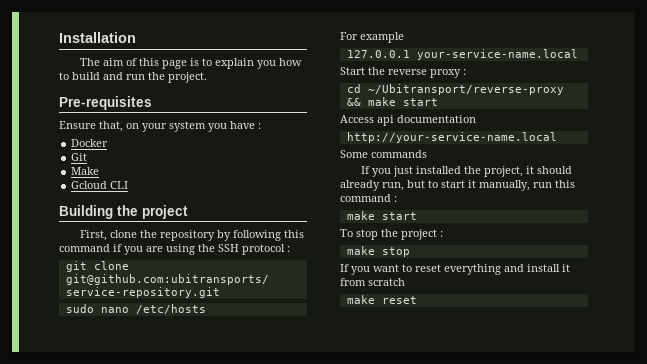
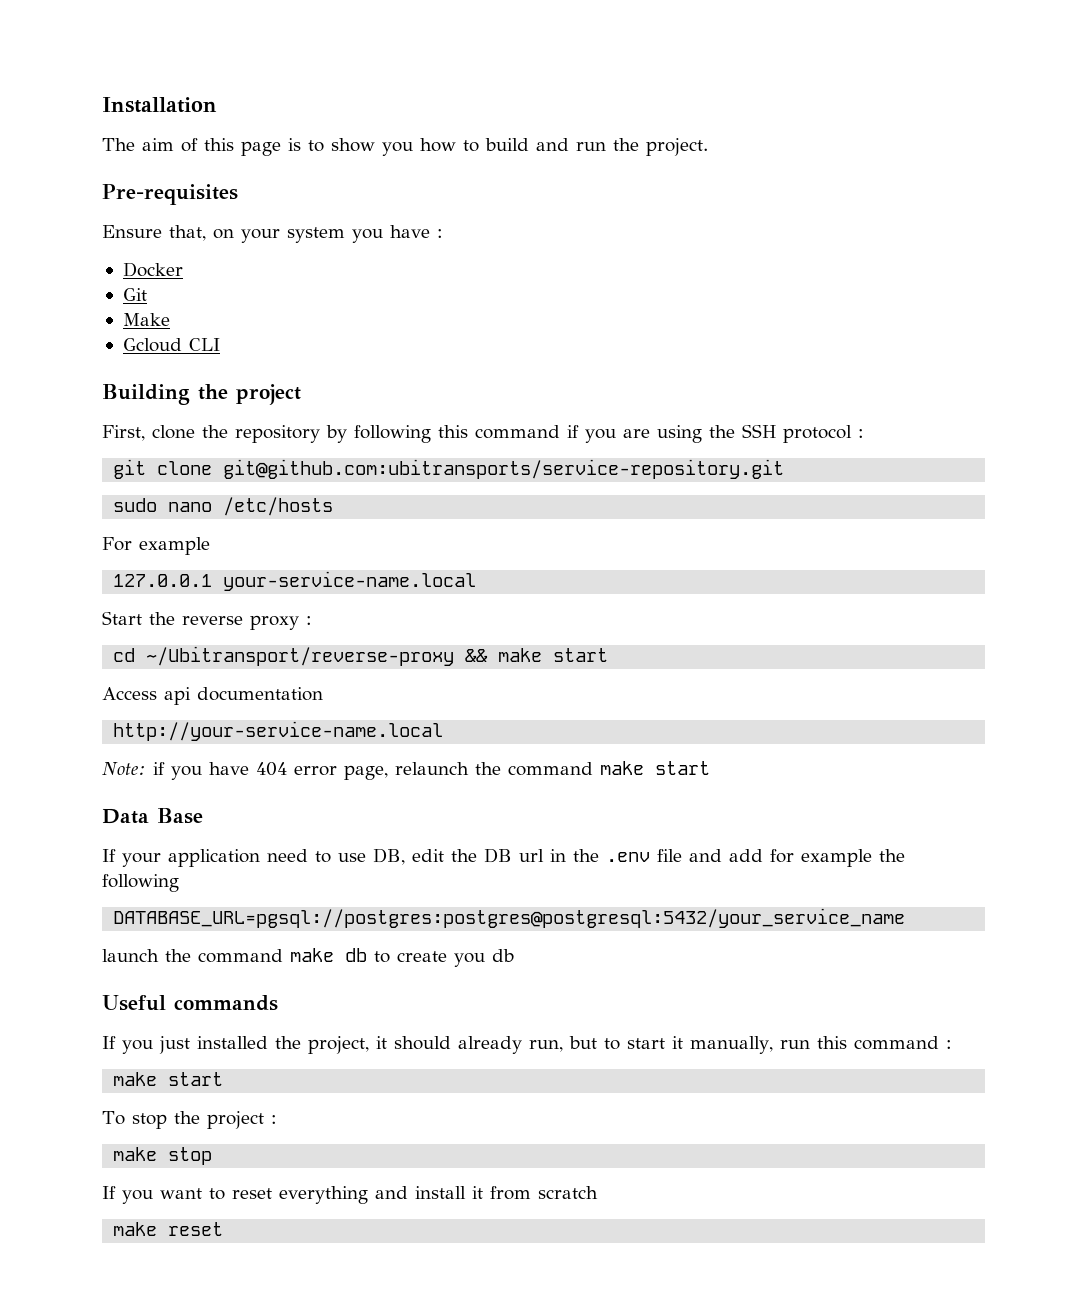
- The aim of this page is to explain you how to build and run the project.
+ The aim of this page is to show you how to build and run the project.
- Some commands
+ Note: if you have 404 error page, relaunch the command make start
+ Data Base
+ If your application need to use DB, edit the DB url in the .env file and add for example the following
+ DATABASE_URL=pgsql://postgres:postgres@postgresql:5432/your_service_name
+ launch the command make db to create you db
+ Useful commands

